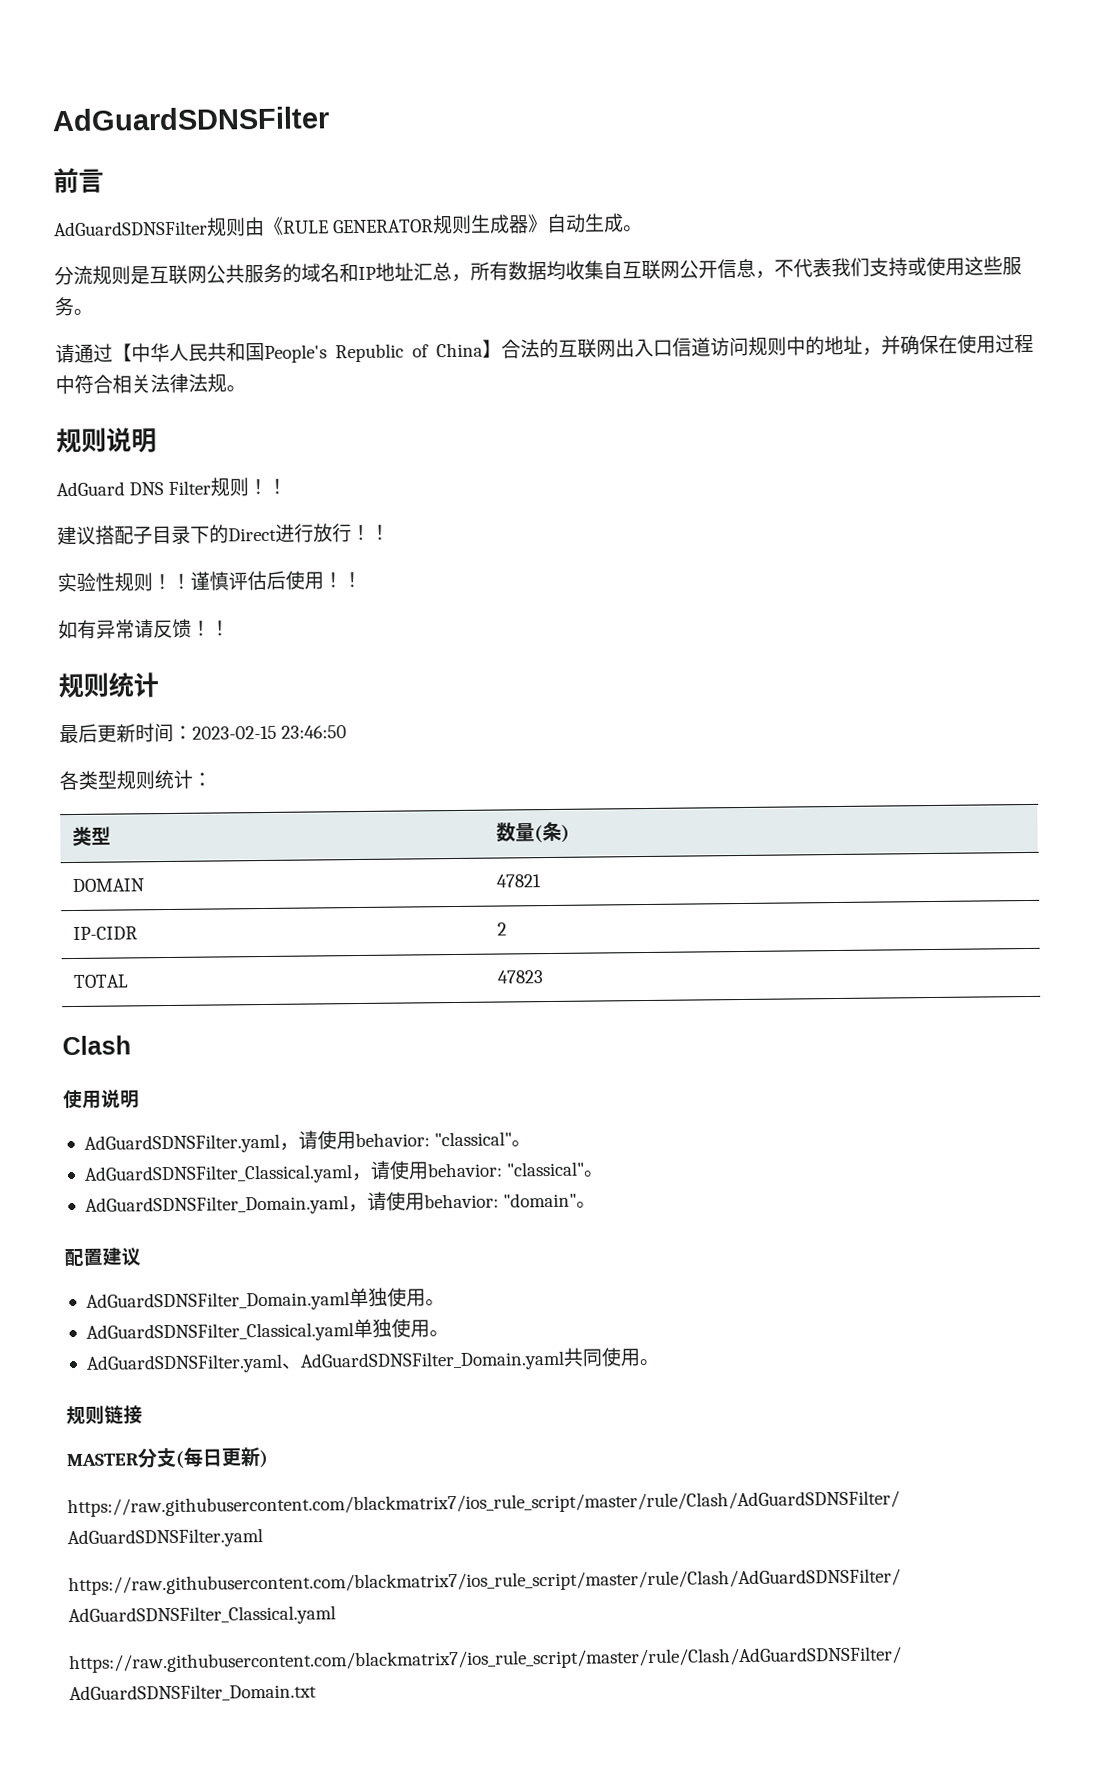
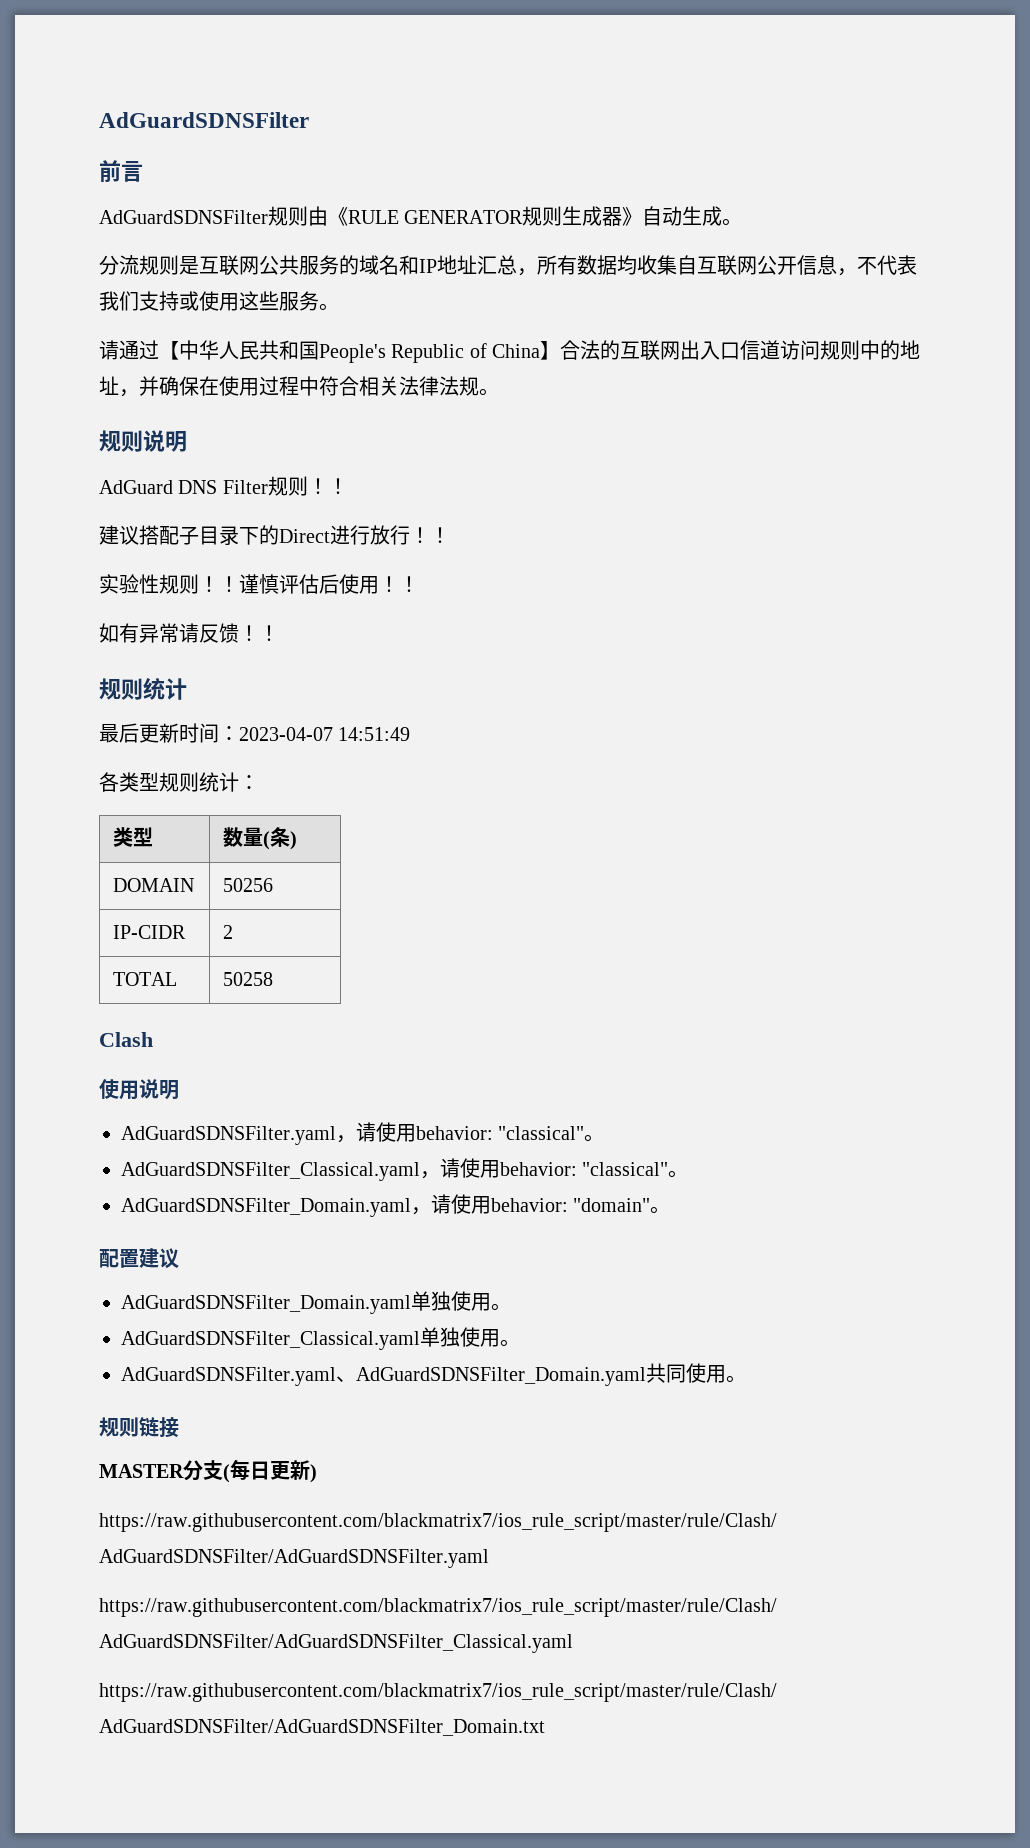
- 最后更新时间：2023-02-15 23:46:50
+ 最后更新时间：2023-04-07 14:51:49
- DOMAIN | 47821
+ DOMAIN | 50256
- TOTAL | 47823
+ TOTAL | 50258

